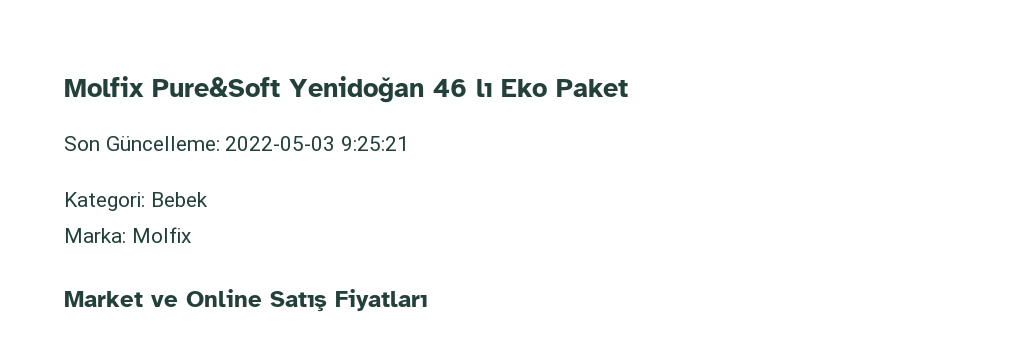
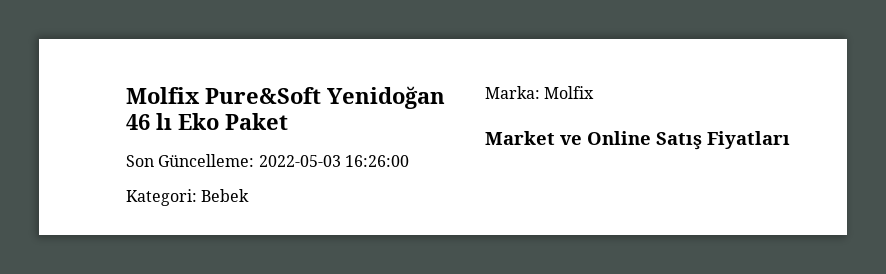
- Son Güncelleme: 2022-05-03 9:25:21
+ Son Güncelleme: 2022-05-03 16:26:00

